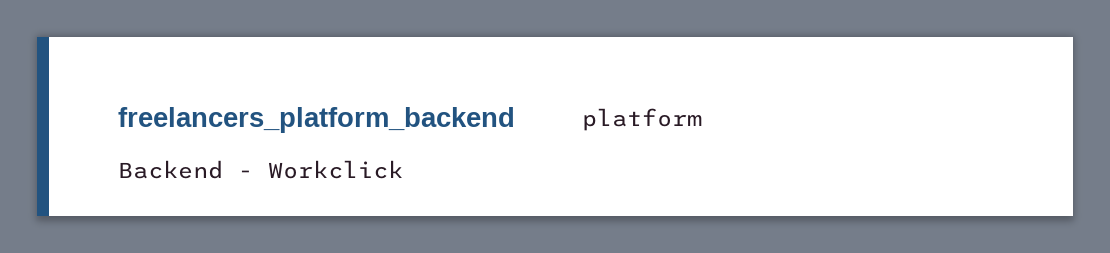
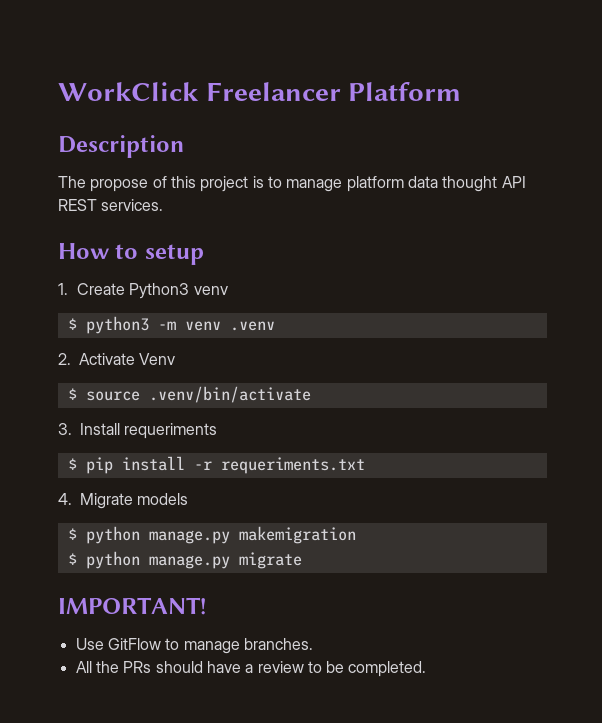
- freelancers_platform_backend
- Backend - Workclick platform
+ WorkClick Freelancer Platform
+ Description
+ The propose of this project is to manage platform data thought API REST services.
+ How to setup
+ 1. Create Python3 venv
+ $ python3 -m venv .venv
+ 2. Activate Venv
+ $ source .venv/bin/activate
+ 3. Install requeriments
+ $ pip install -r requeriments.txt
+ 4. Migrate models
+ $ python manage.py makemigration
+ $ python manage.py migrate
+ IMPORTANT!
+ Use GitFlow to manage branches.
+ All the PRs should have a review to be completed.

